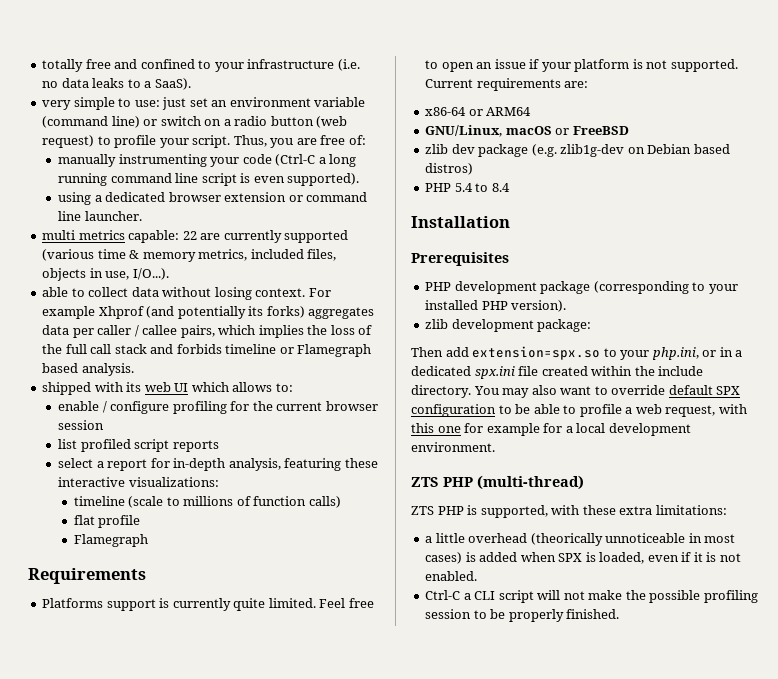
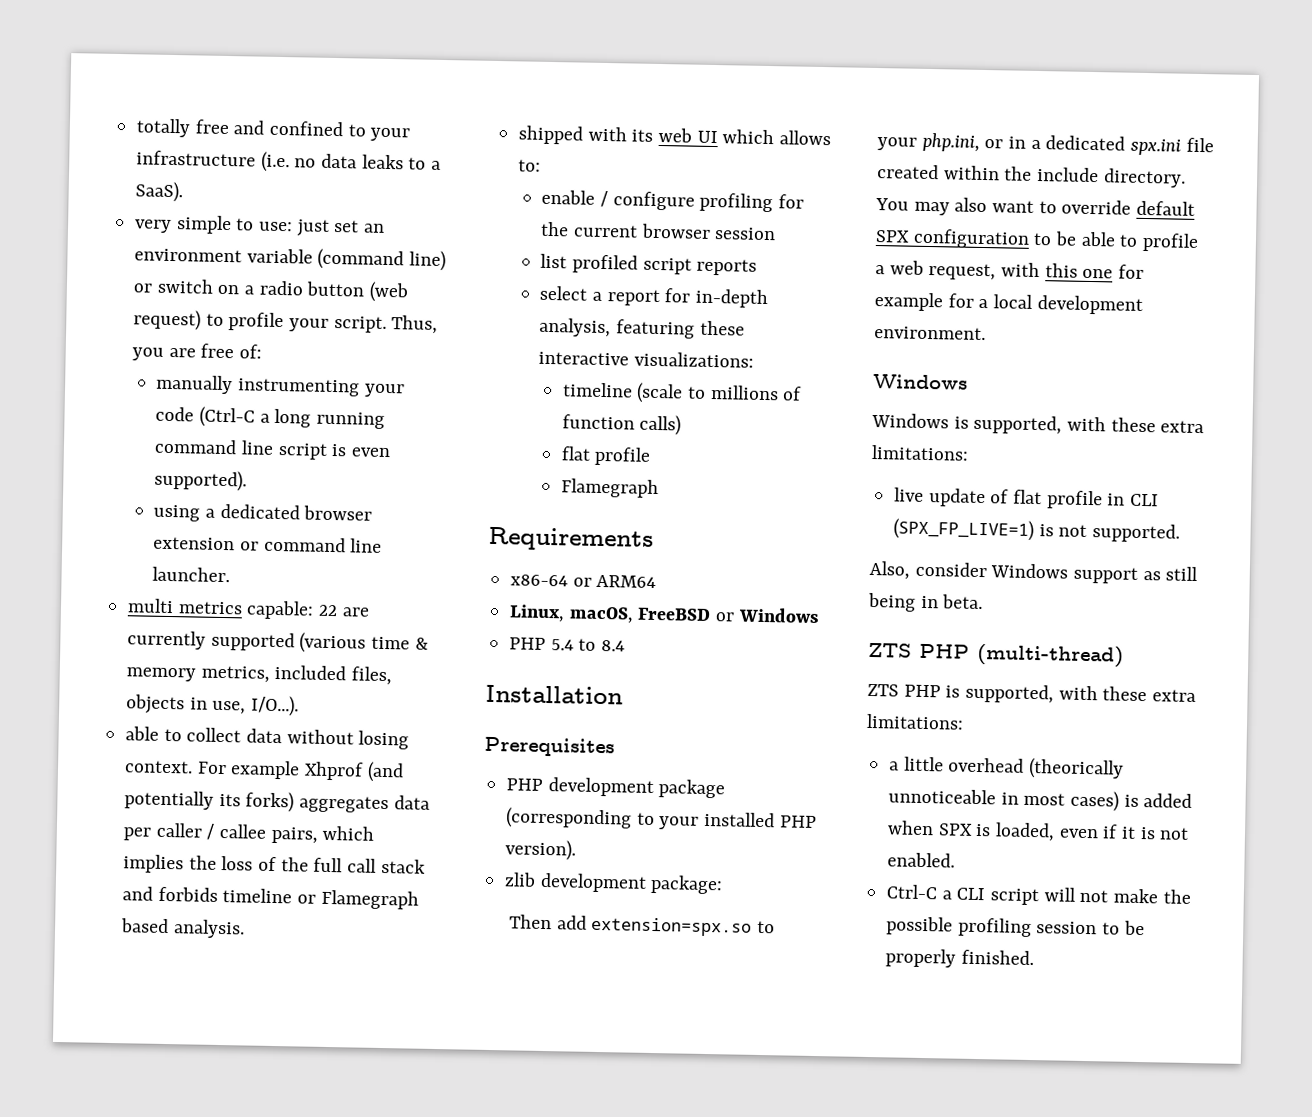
- Platforms support is currently quite limited. Feel free to open an issue if your platform is not supported. Current requirements are:
  x86-64 or ARM64
- GNU/Linux, macOS or FreeBSD
- zlib dev package (e.g. zlib1g-dev on Debian based distros)
+ Linux, macOS, FreeBSD or Windows
  You may also want to override default SPX configuration to be able to profile a web request, with this one for example for a local development environment.
+ Windows
+ Windows is supported, with these extra limitations:
+ live update of flat profile in CLI (SPX_FP_LIVE=1) is not supported.
+ Also, consider Windows support as still being in beta.

